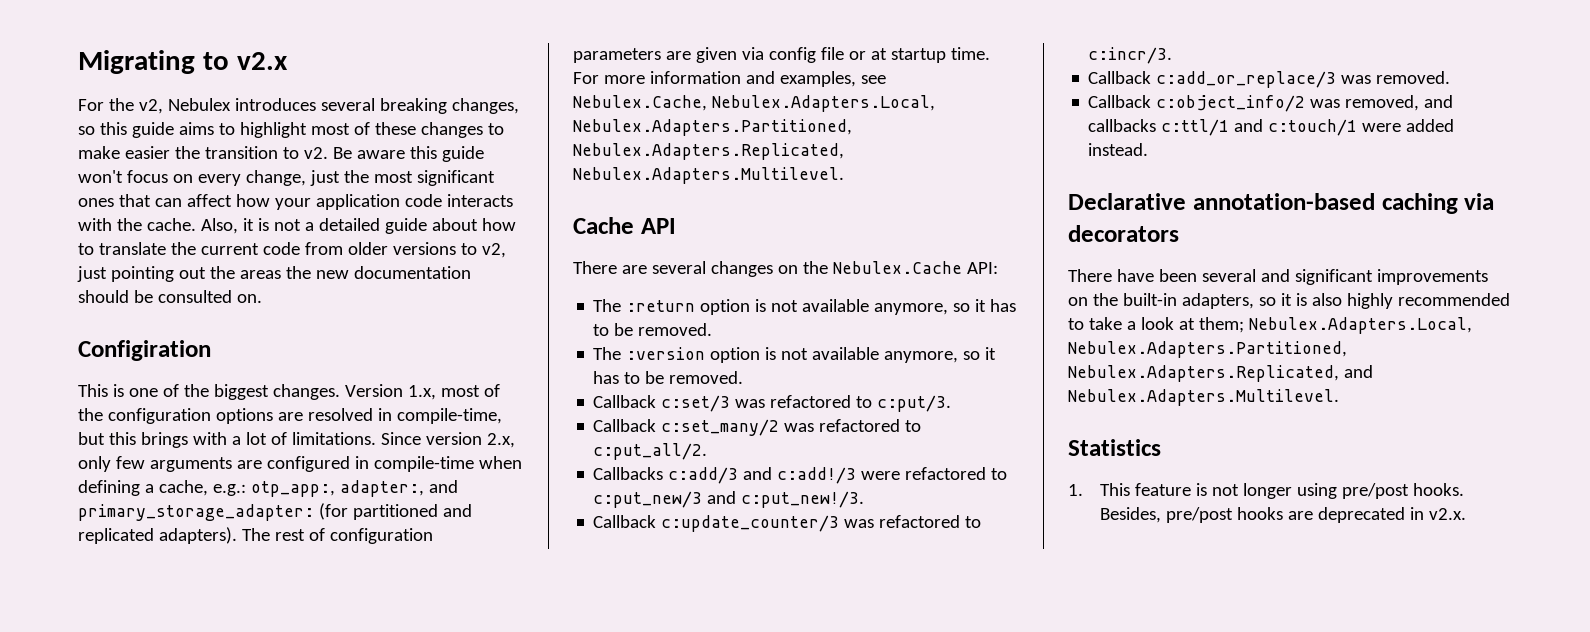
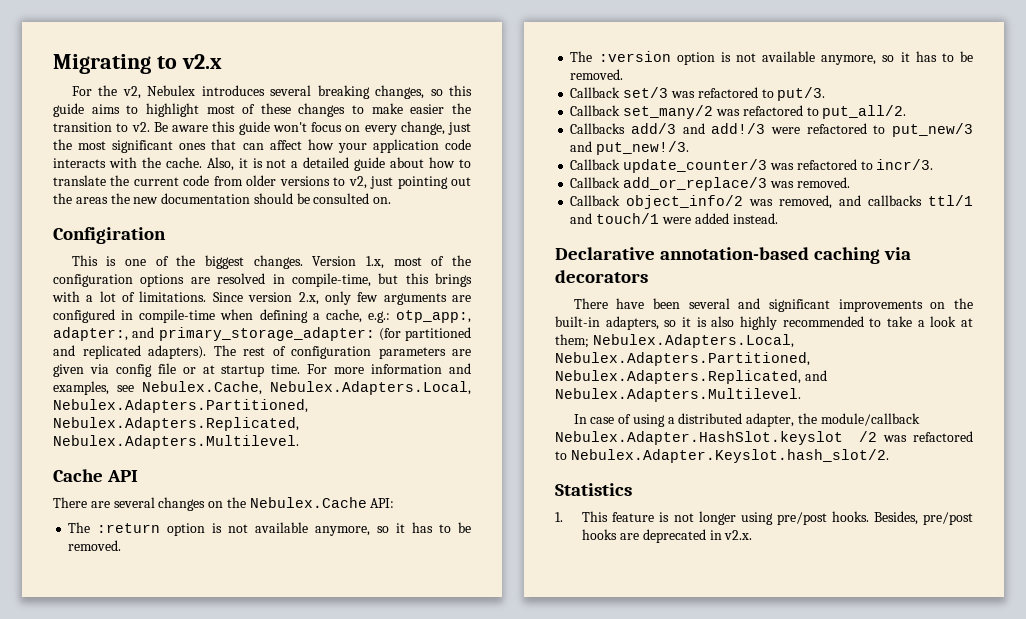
- Callback c:set/3 was refactored to c:put/3.
- Callback c:set_many/2 was refactored to c:put_all/2.
+ Callback set/3 was refactored to put/3.
+ Callback set_many/2 was refactored to put_all/2.
- Callbacks c:add/3 and c:add!/3 were refactored to c:put_new/3 and c:put_new!/3.
- Callback c:update_counter/3 was refactored to c:incr/3.
- Callback c:add_or_replace/3 was removed.
+ Callbacks add/3 and add!/3 were refactored to put_new/3 and put_new!/3.
+ Callback update_counter/3 was refactored to incr/3.
+ Callback add_or_replace/3 was removed.
- Callback c:object_info/2 was removed, and callbacks c:ttl/1 and c:touch/1 were added instead.
+ Callback object_info/2 was removed, and callbacks ttl/1 and touch/1 were added instead.
+ In case of using a distributed adapter, the module/callback Nebulex.Adapter.HashSlot.keyslot /2 was refactored to Nebulex.Adapter.Keyslot.hash_slot/2.

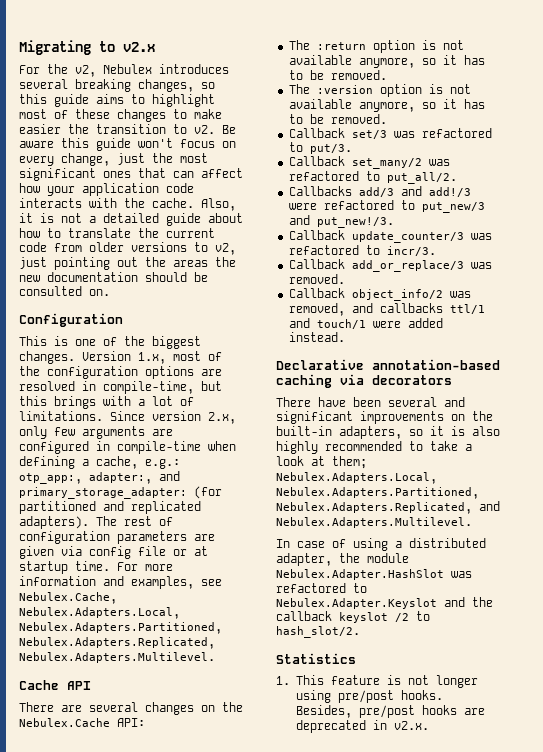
- Configiration
+ Configuration
- In case of using a distributed adapter, the module/callback Nebulex.Adapter.HashSlot.keyslot /2 was refactored to Nebulex.Adapter.Keyslot.hash_slot/2.
+ In case of using a distributed adapter, the module Nebulex.Adapter.HashSlot was refactored to Nebulex.Adapter.Keyslot and the callback keyslot /2 to hash_slot/2.

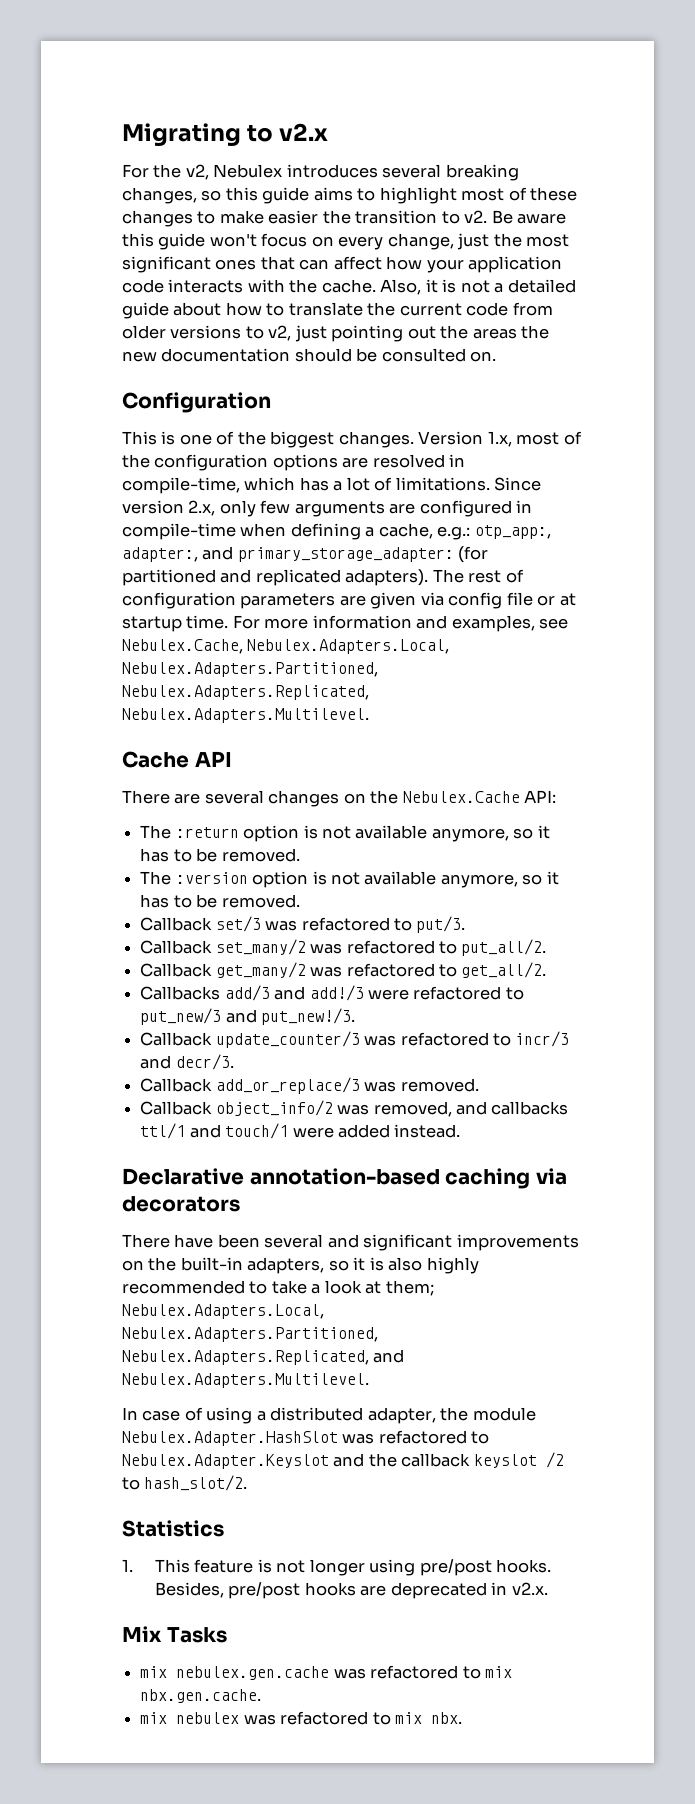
- Version 1.x, most of the configuration options are resolved in compile-time, but this brings with a lot of limitations.
+ Version 1.x, most of the configuration options are resolved in compile-time, which has a lot of limitations.
+ Callback get_many/2 was refactored to get_all/2.
- Callback update_counter/3 was refactored to incr/3.
+ Callback update_counter/3 was refactored to incr/3 and decr/3.
+ Mix Tasks
+ mix nebulex.gen.cache was refactored to mix nbx.gen.cache.
+ mix nebulex was refactored to mix nbx.

